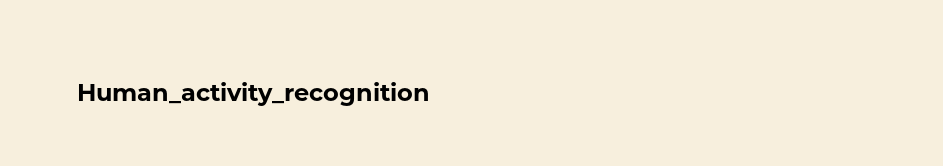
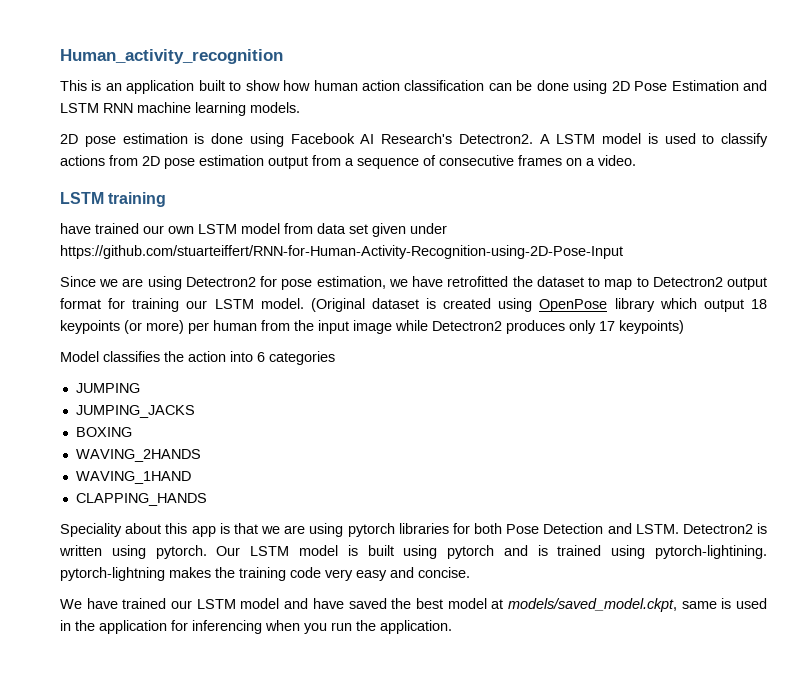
+ This is an application built to show how human action classification can be done using 2D Pose Estimation and LSTM RNN machine learning models.
+ 2D pose estimation is done using Facebook AI Research's Detectron2. A LSTM model is used to classify actions from 2D pose estimation output from a sequence of consecutive frames on a video.
+ LSTM training
+ have trained our own LSTM model from data set given under https://github.com/stuarteiffert/RNN-for-Human-Activity-Recognition-using-2D-Pose-Input
+ Since we are using Detectron2 for pose estimation, we have retrofitted the dataset to map to Detectron2 output format for training our LSTM model. (Original dataset is created using OpenPose library which output 18 keypoints (or more) per human from the input image while Detectron2 produces only 17 keypoints)
+ Model classifies the action into 6 categories
+ JUMPING
+ JUMPING_JACKS
+ BOXING
+ WAVING_2HANDS
+ WAVING_1HAND
+ CLAPPING_HANDS
+ Speciality about this app is that we are using pytorch libraries for both Pose Detection and LSTM. Detectron2 is written using pytorch. Our LSTM model is built using pytorch and is trained using pytorch-lightining. pytorch-lightning makes the training code very easy and concise.
+ We have trained our LSTM model and have saved the best model at models/saved_model.ckpt, same is used in the application for inferencing when you run the application.

